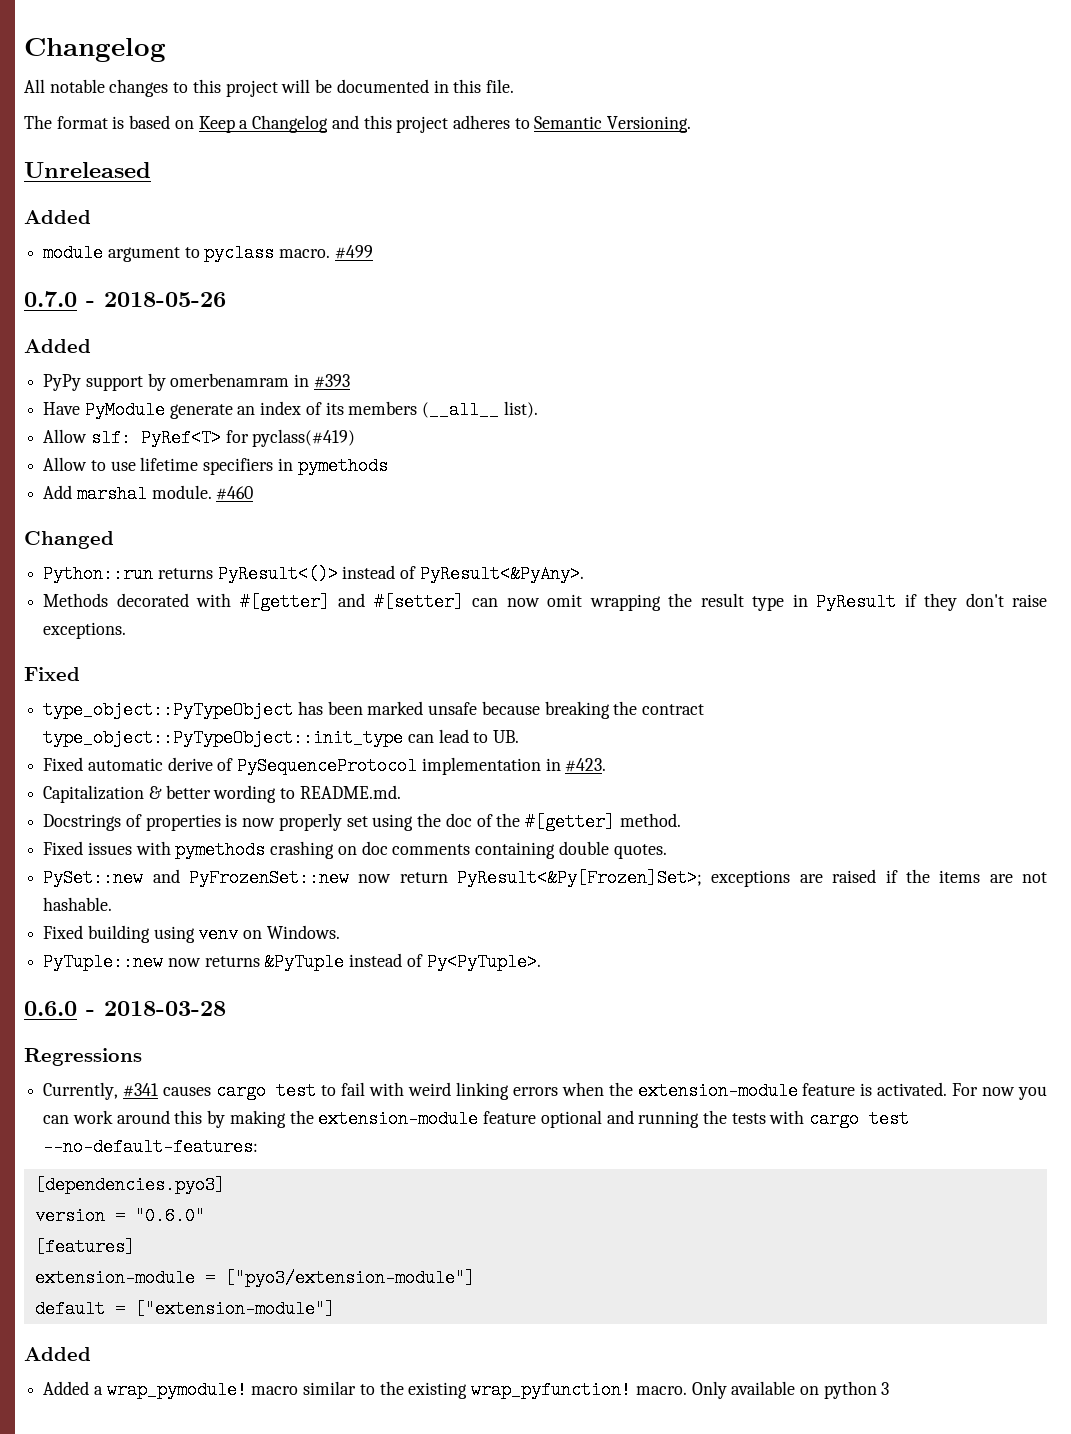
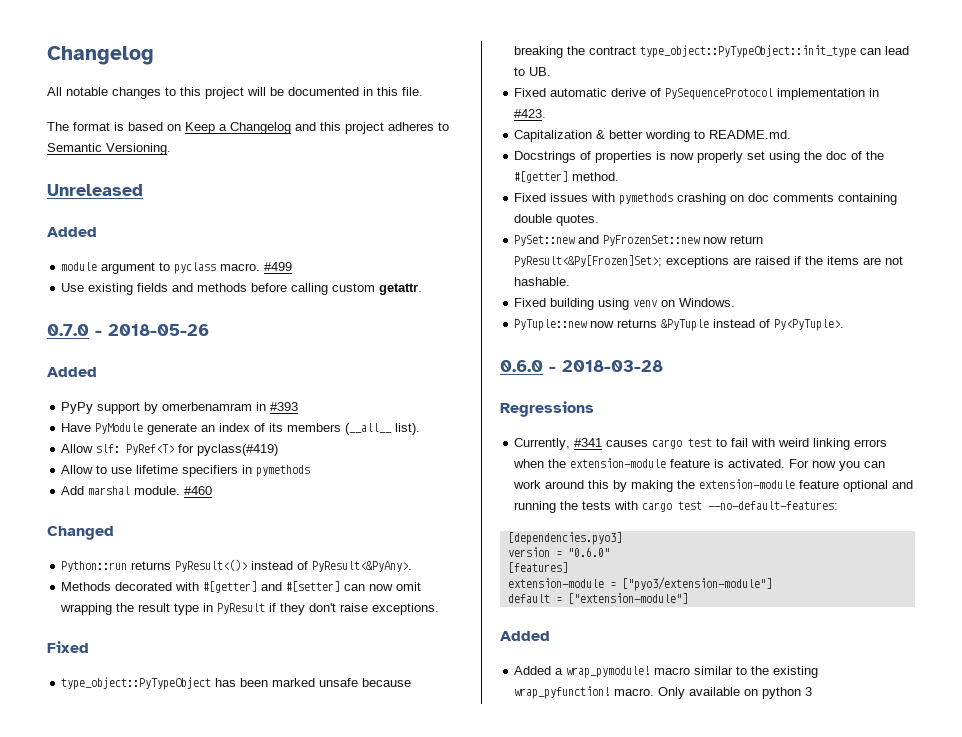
+ Use existing fields and methods before calling custom getattr.

